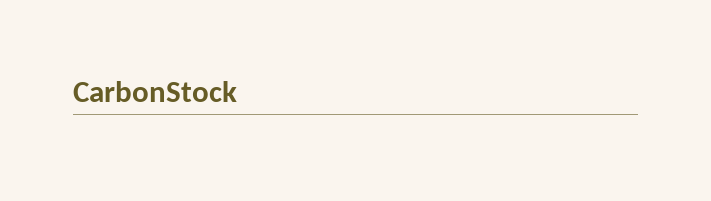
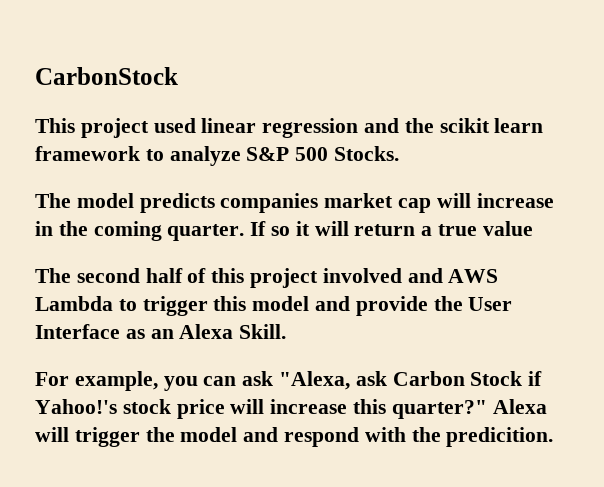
+ This project used linear regression and the scikit learn framework to analyze S&P 500 Stocks.
+ The model predicts companies market cap will increase in the coming quarter. If so it will return a true value
+ The second half of this project involved and AWS Lambda to trigger this model and provide the User Interface as an Alexa Skill.
+ For example, you can ask "Alexa, ask Carbon Stock if Yahoo!'s stock price will increase this quarter?" Alexa will trigger the model and respond with the predicition.

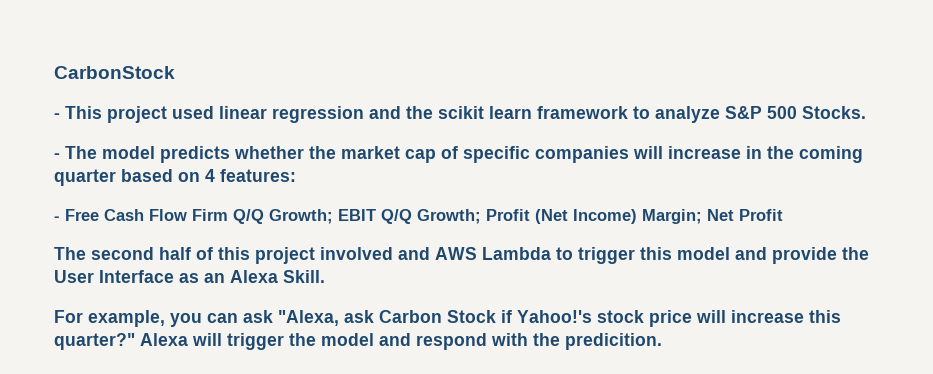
- This project used linear regression and the scikit learn framework to analyze S&P 500 Stocks.
+ - This project used linear regression and the scikit learn framework to analyze S&P 500 Stocks.
- The model predicts companies market cap will increase in the coming quarter. If so it will return a true value
+ - The model predicts whether the market cap of specific companies will increase in the coming quarter based on 4 features:
+ - Free Cash Flow Firm Q/Q Growth; EBIT Q/Q Growth; Profit (Net Income) Margin; Net Profit

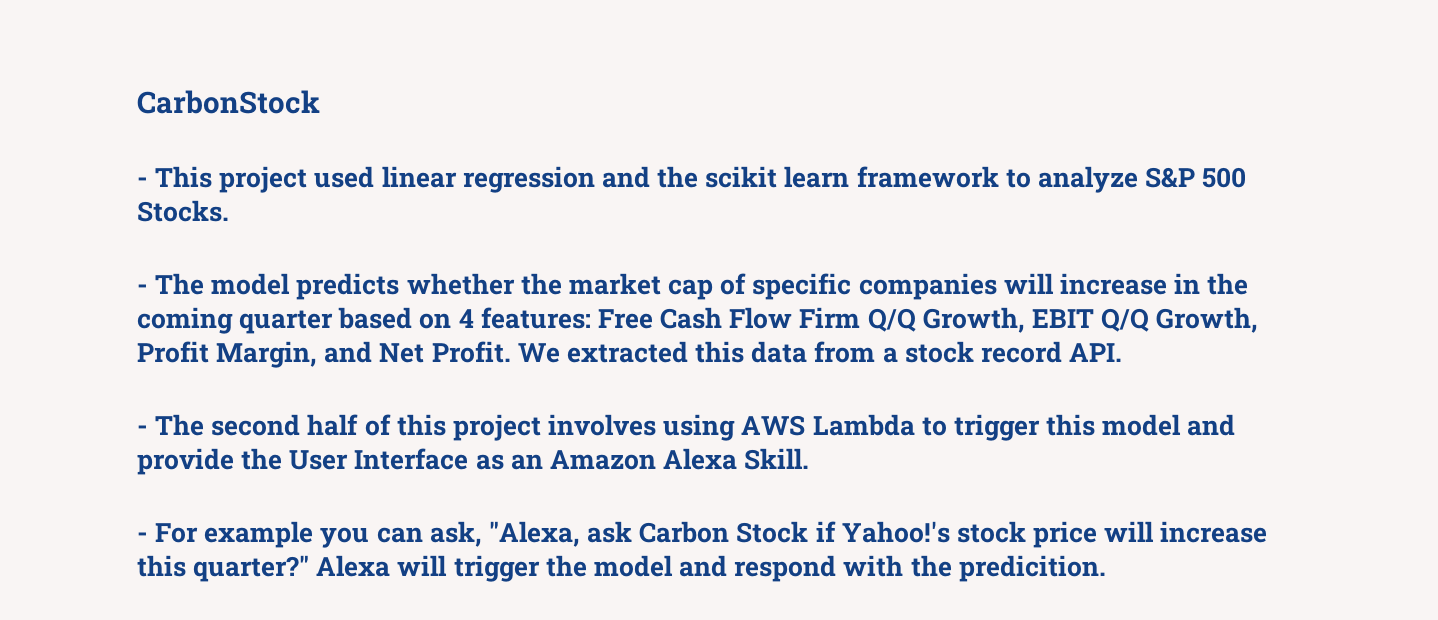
- - The model predicts whether the market cap of specific companies will increase in the coming quarter based on 4 features:
- - Free Cash Flow Firm Q/Q Growth; EBIT Q/Q Growth; Profit (Net Income) Margin; Net Profit
- The second half of this project involved and AWS Lambda to trigger this model and provide the User Interface as an Alexa Skill.
+ - The model predicts whether the market cap of specific companies will increase in the coming quarter based on 4 features: Free Cash Flow Firm Q/Q Growth, EBIT Q/Q Growth, Profit Margin, and Net Profit. We extracted this data from a stock record API.
+ - The second half of this project involves using AWS Lambda to trigger this model and provide the User Interface as an Amazon Alexa Skill.
- For example, you can ask "Alexa, ask Carbon Stock if Yahoo!'s stock price will increase this quarter?"
+ - For example you can ask, "Alexa, ask Carbon Stock if Yahoo!'s stock price will increase this quarter?"

